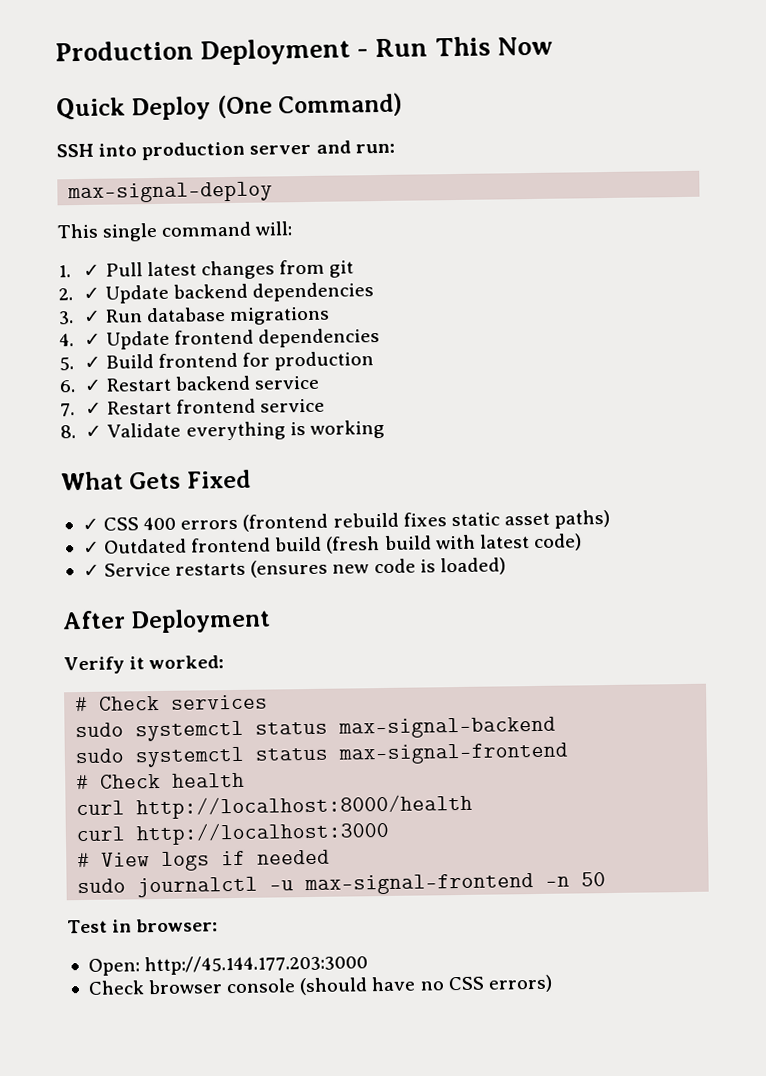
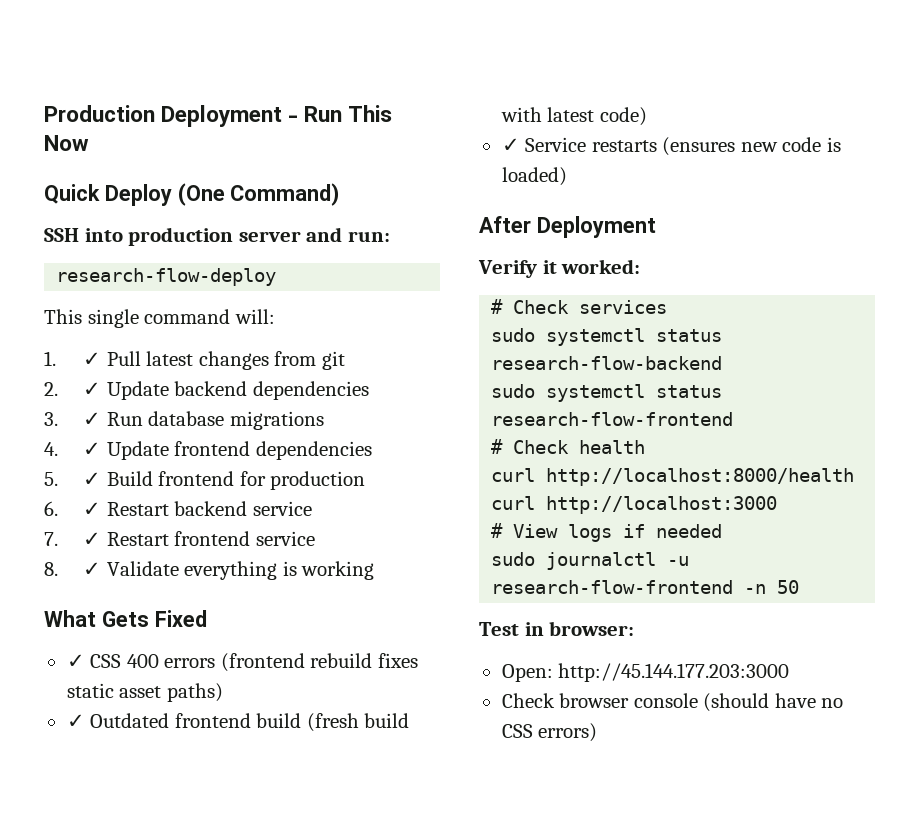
- max-signal-deploy
+ research-flow-deploy
- sudo systemctl status max-signal-backend
- sudo systemctl status max-signal-frontend
+ sudo systemctl status research-flow-backend
+ sudo systemctl status research-flow-frontend
- sudo journalctl -u max-signal-frontend -n 50
+ sudo journalctl -u research-flow-frontend -n 50

